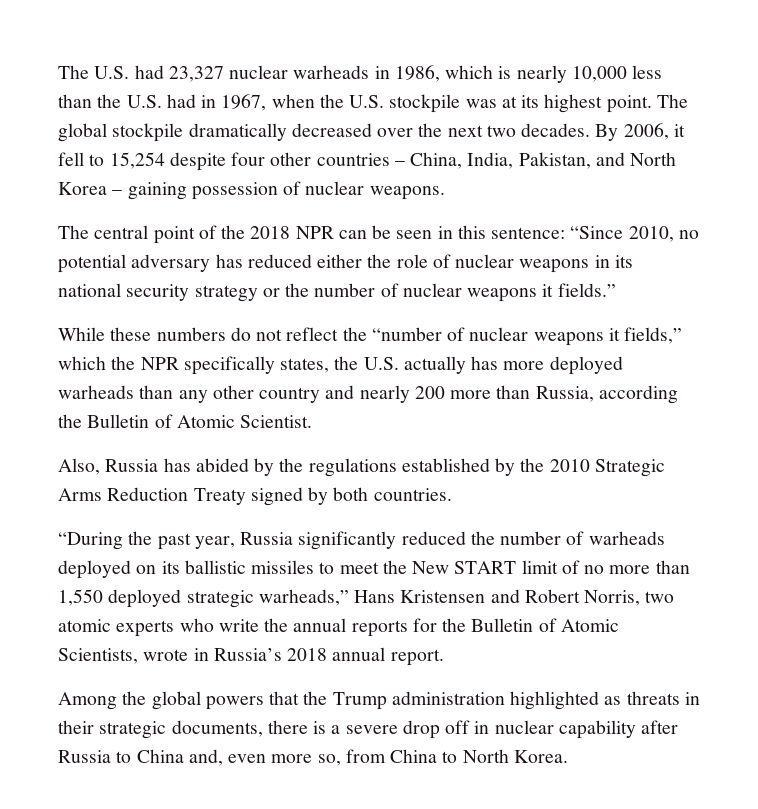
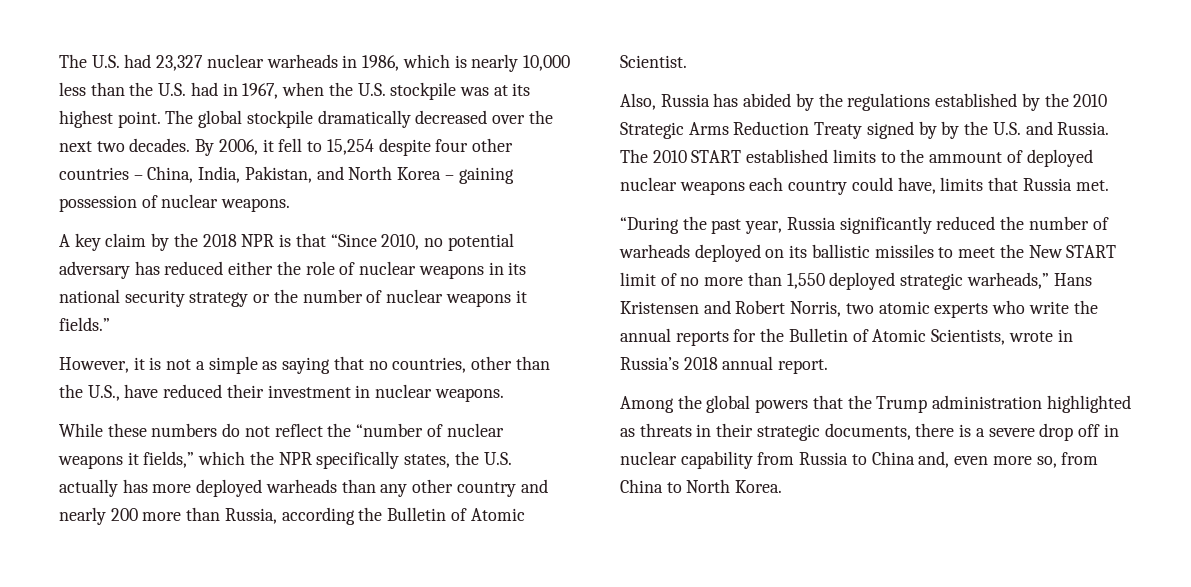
- The central point of the 2018 NPR can be seen in this sentence: “Since 2010, no potential adversary has reduced either the role of nuclear weapons in its national security strategy or the number of nuclear weapons it fields.”
+ A key claim by the 2018 NPR is that “Since 2010, no potential adversary has reduced either the role of nuclear weapons in its national security strategy or the number of nuclear weapons it fields.”
+ However, it is not a simple as saying that no countries, other than the U.S., have reduced their investment in nuclear weapons.
- Also, Russia has abided by the regulations established by the 2010 Strategic Arms Reduction Treaty signed by both countries.
+ Also, Russia has abided by the regulations established by the 2010 Strategic Arms Reduction Treaty signed by by the U.S. and Russia. The 2010 START established limits to the ammount of deployed nuclear weapons each country could have, limits that Russia met.
- Among the global powers that the Trump administration highlighted as threats in their strategic documents, there is a severe drop off in nuclear capability after Russia to China and, even more so, from China to North Korea.
+ Among the global powers that the Trump administration highlighted as threats in their strategic documents, there is a severe drop off in nuclear capability from Russia to China and, even more so, from China to North Korea.

